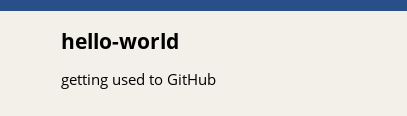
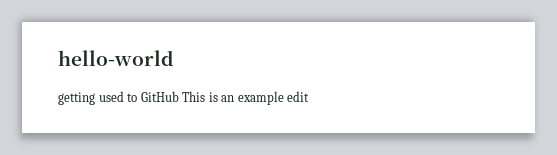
- getting used to GitHub
+ getting used to GitHub This is an example edit

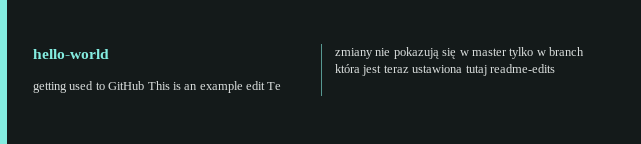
- getting used to GitHub This is an example edit
+ getting used to GitHub This is an example edit Te zmiany nie pokazują się w master tylko w branch która jest teraz ustawiona tutaj readme-edits

